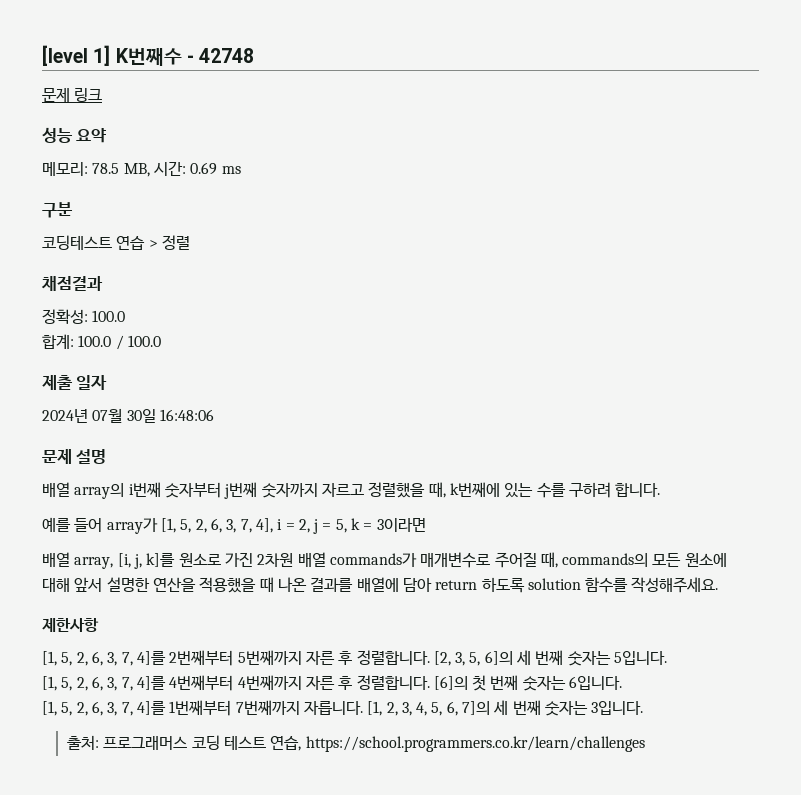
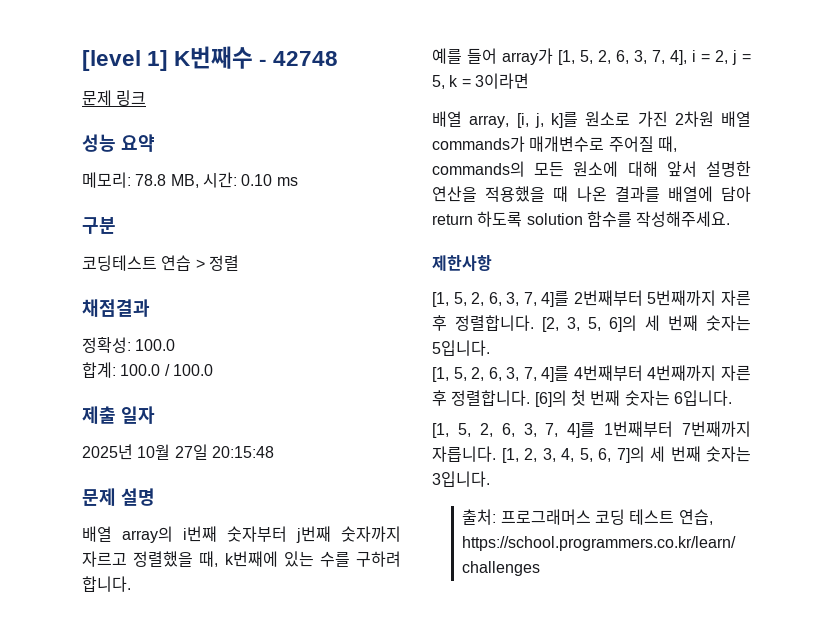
- 메모리: 78.5 MB, 시간: 0.69 ms
+ 메모리: 78.8 MB, 시간: 0.10 ms
- 2024년 07월 30일 16:48:06
+ 2025년 10월 27일 20:15:48

